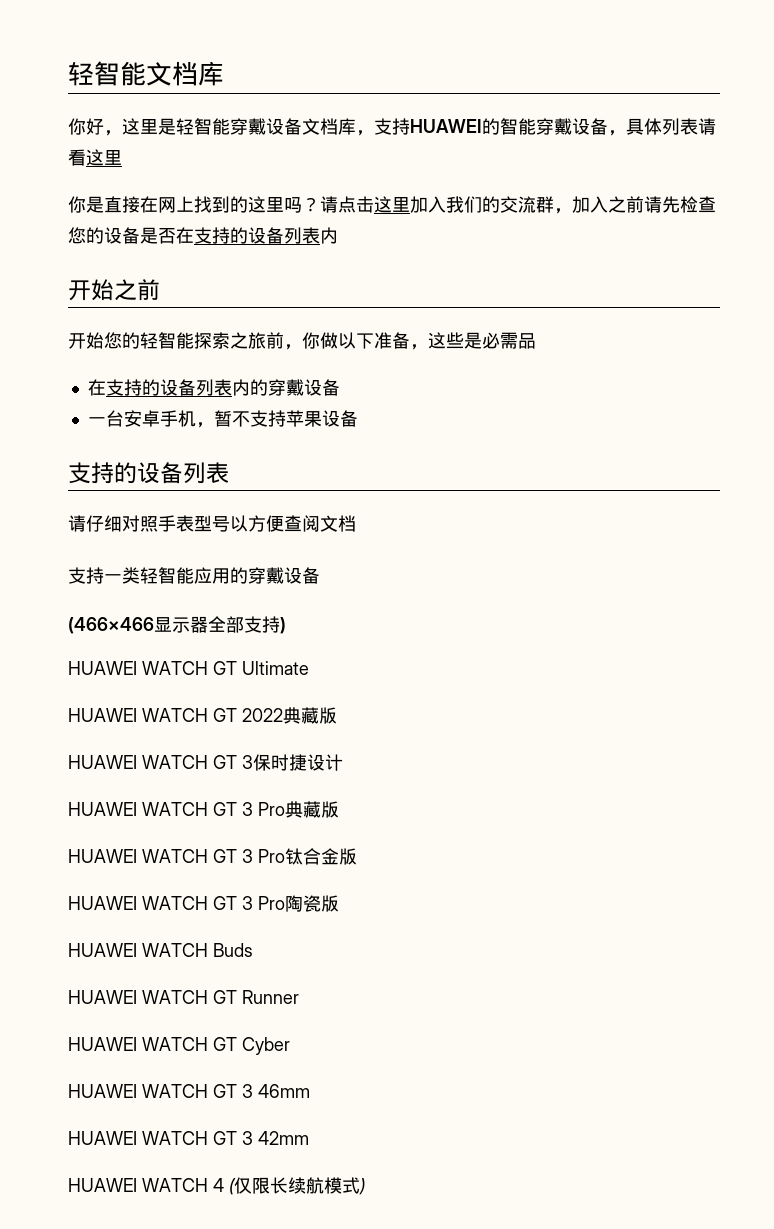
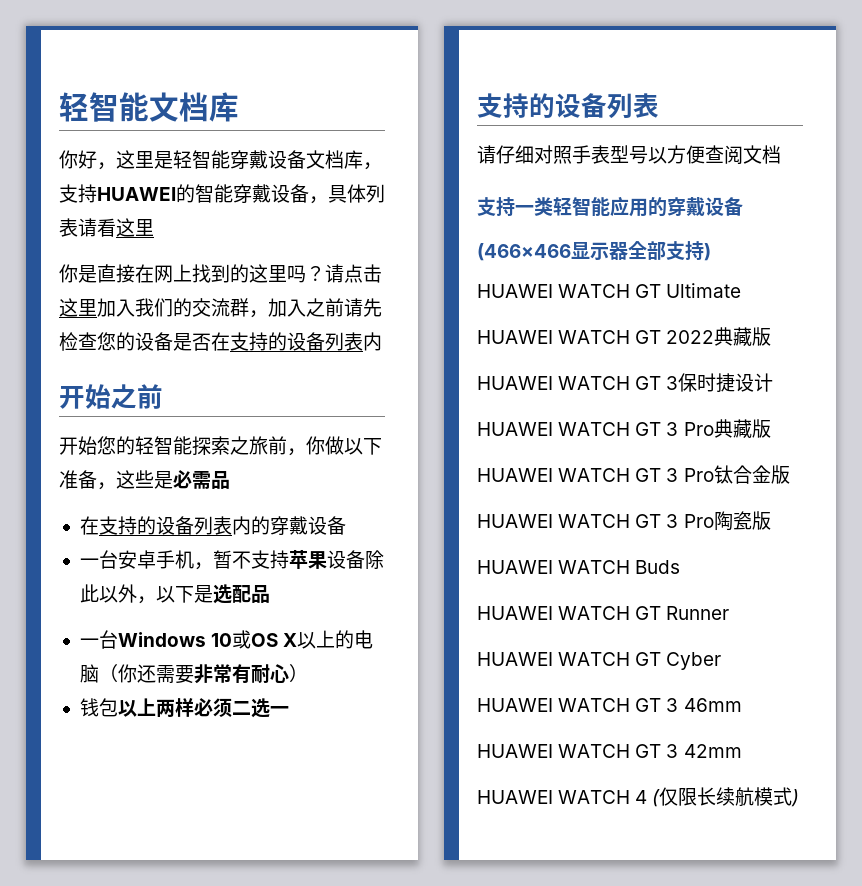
- 一台安卓手机，暂不支持苹果设备
+ 一台安卓手机，暂不支持苹果设备除此以外，以下是选配品
+ 一台Windows 10或OS X以上的电脑（你还需要非常有耐心）
+ 钱包以上两样必须二选一

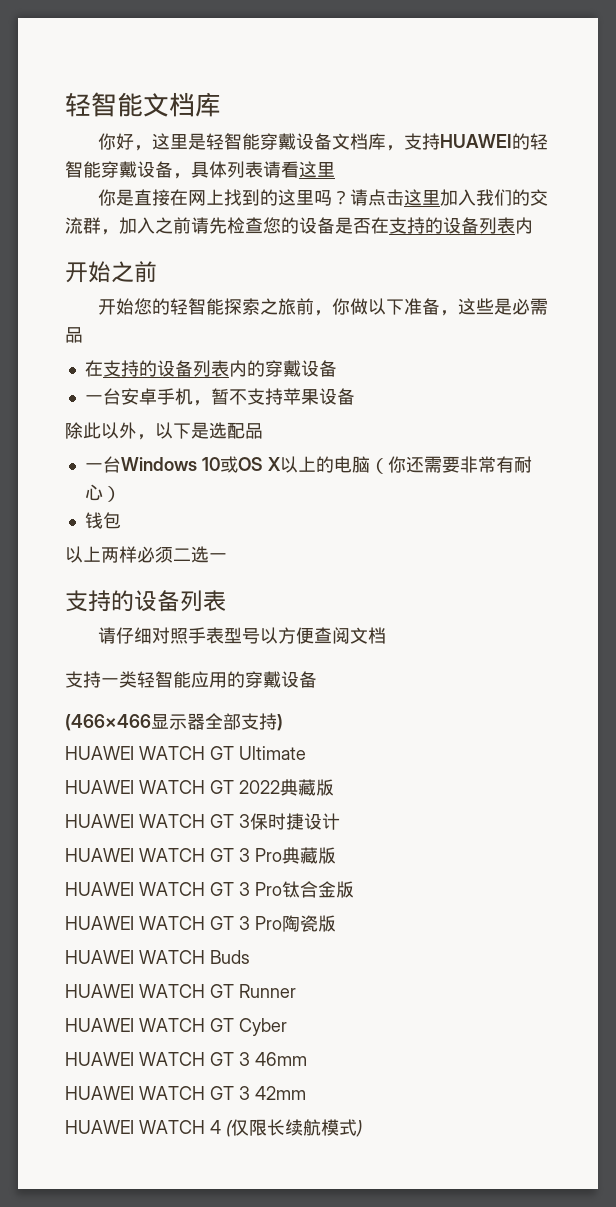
- 你好，这里是轻智能穿戴设备文档库，支持HUAWEI的智能穿戴设备，具体列表请看这里
+ 你好，这里是轻智能穿戴设备文档库，支持HUAWEI的轻智能穿戴设备，具体列表请看这里
- 一台安卓手机，暂不支持苹果设备除此以外，以下是选配品
+ 一台安卓手机，暂不支持苹果设备
+ 除此以外，以下是选配品
- 钱包以上两样必须二选一
+ 钱包
+ 以上两样必须二选一

